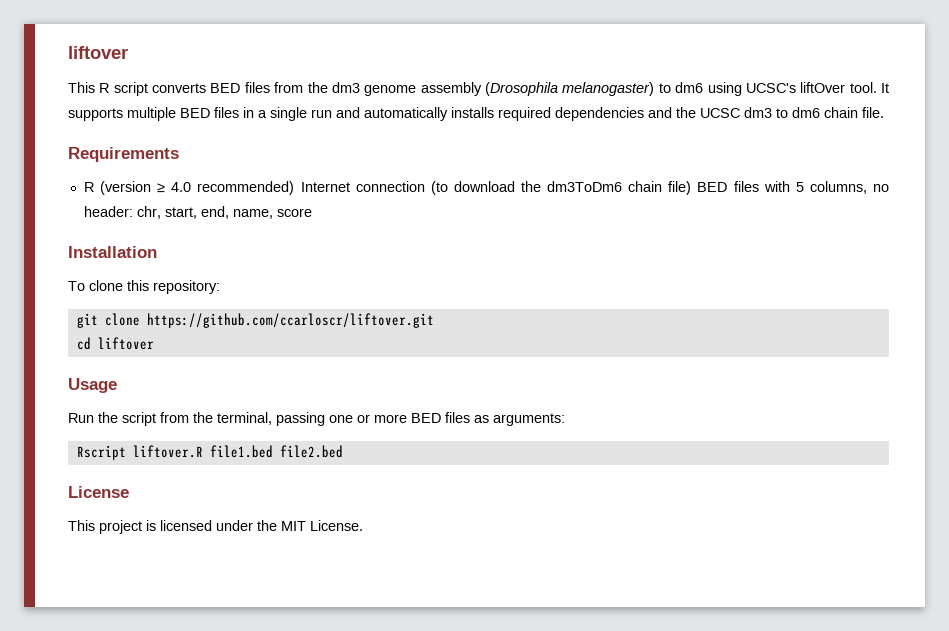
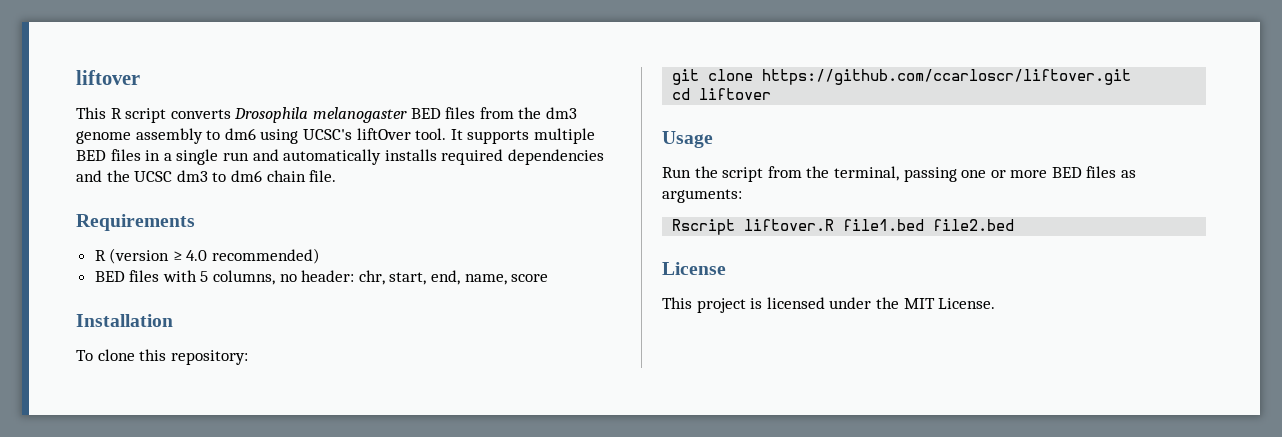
- This R script converts BED files from the dm3 genome assembly (Drosophila melanogaster) to dm6 using UCSC's liftOver tool.
+ This R script converts Drosophila melanogaster BED files from the dm3 genome assembly to dm6 using UCSC's liftOver tool.
- R (version ≥ 4.0 recommended) Internet connection (to download the dm3ToDm6 chain file) BED files with 5 columns, no header: chr, start, end, name, score
+ R (version ≥ 4.0 recommended)
+ BED files with 5 columns, no header: chr, start, end, name, score

